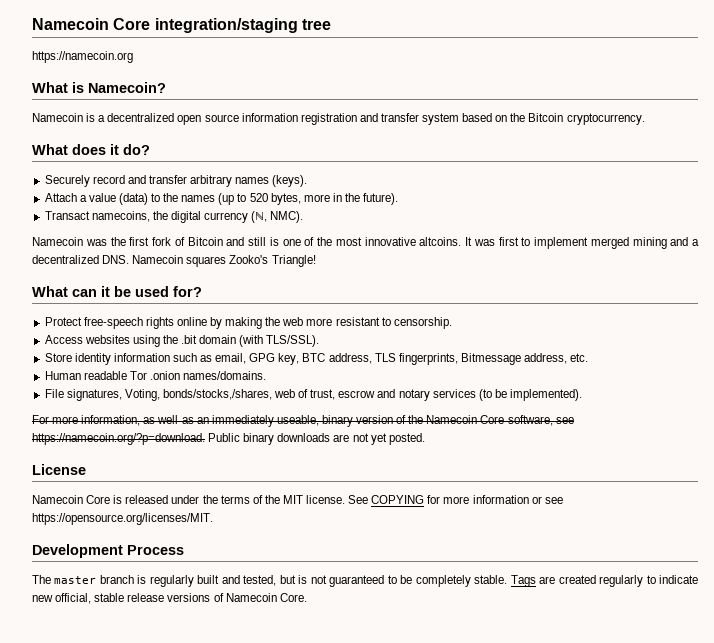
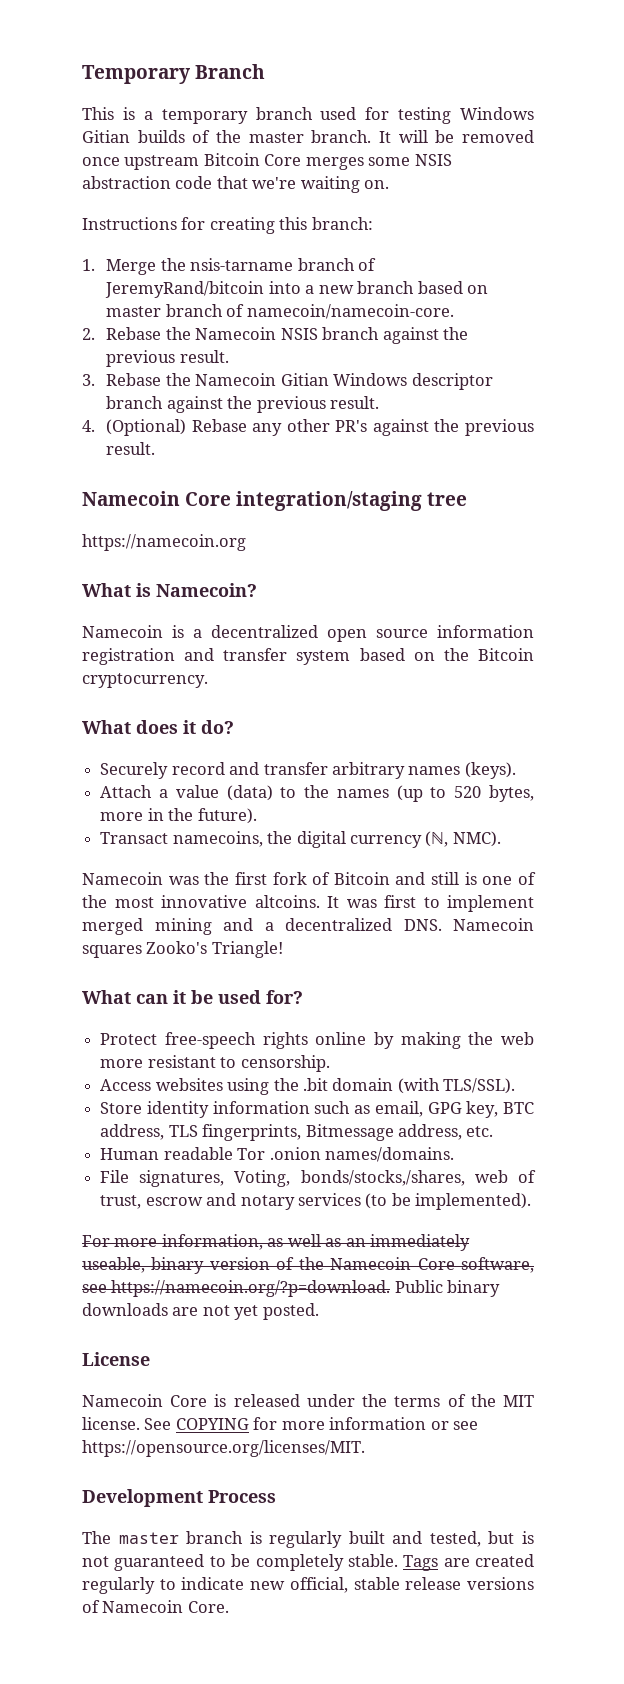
+ Temporary Branch
+ This is a temporary branch used for testing Windows Gitian builds of the master branch. It will be removed once upstream Bitcoin Core merges some NSIS abstraction code that we're waiting on.
+ Instructions for creating this branch:
+ 1. Merge the nsis-tarname branch of JeremyRand/bitcoin into a new branch based on master branch of namecoin/namecoin-core.
+ 2. Rebase the Namecoin NSIS branch against the previous result.
+ 3. Rebase the Namecoin Gitian Windows descriptor branch against the previous result.
+ 4. (Optional) Rebase any other PR's against the previous result.

